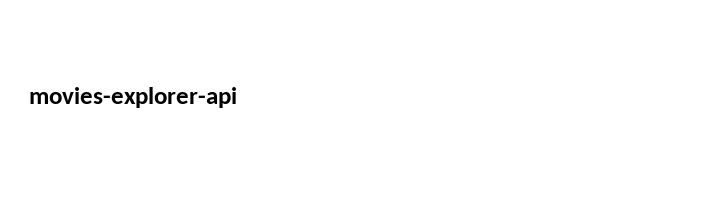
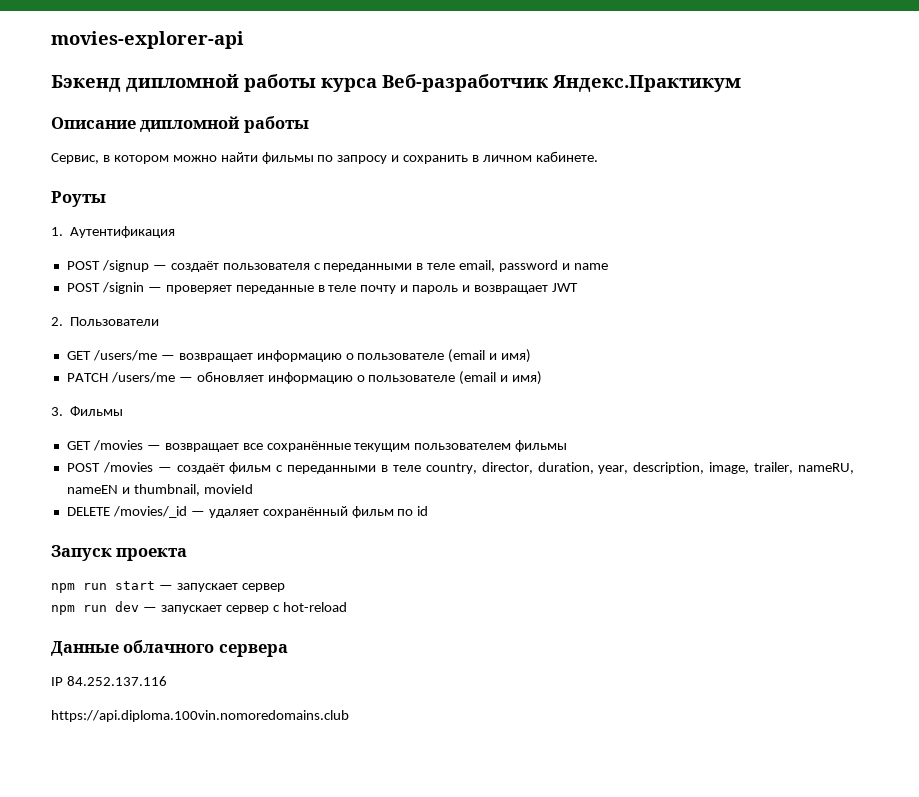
+ Бэкенд дипломной работы курса Веб-разработчик Яндекс.Практикум
+ Описание дипломной работы
+ Сервис, в котором можно найти фильмы по запросу и сохранить в личном кабинете.
+ Роуты
+ 1. Аутентификация
+ POST /signup — создаёт пользователя с переданными в теле email, password и name
+ POST /signin — проверяет переданные в теле почту и пароль и возвращает JWT
+ 2. Пользователи
+ GET /users/me — возвращает информацию о пользователе (email и имя)
+ PATCH /users/me — обновляет информацию о пользователе (email и имя)
+ 3. Фильмы
+ GET /movies — возвращает все сохранённые текущим пользователем фильмы
+ POST /movies — создаёт фильм с переданными в теле country, director, duration, year, description, image, trailer, nameRU, nameEN и thumbnail, movieId
+ DELETE /movies/_id — удаляет сохранённый фильм по id
+ Запуск проекта
+ npm run start — запускает сервер
+ npm run dev — запускает сервер с hot-reload
+ Данные облачного сервера
+ IP 84.252.137.116
+ https://api.diploma.100vin.nomoredomains.club

